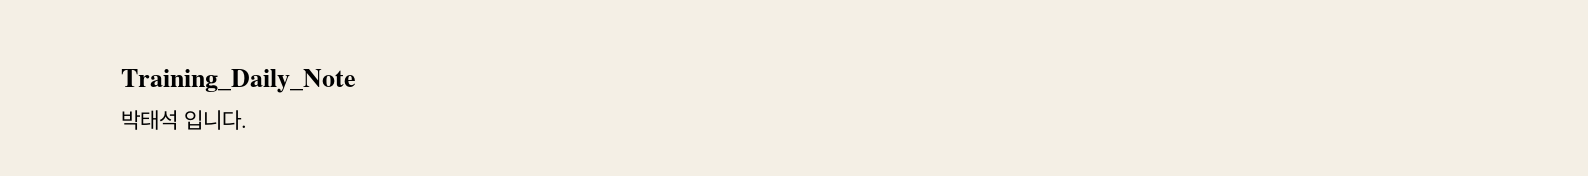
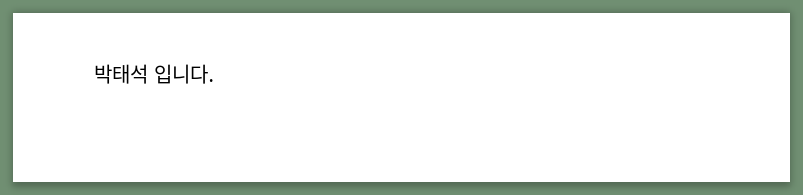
- Training_Daily_Note

